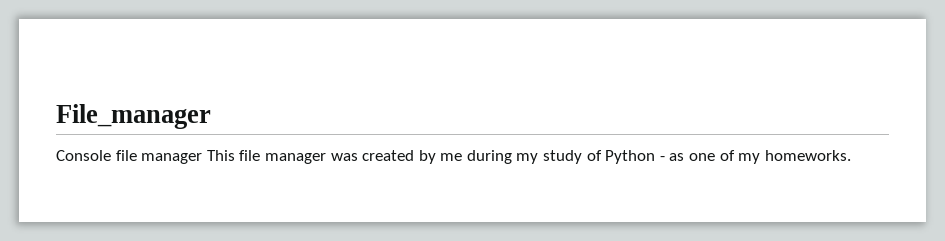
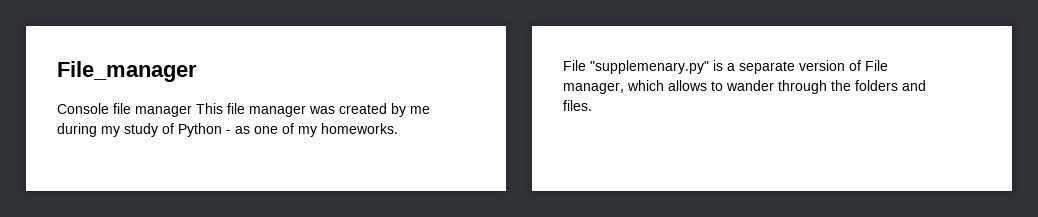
+ File "supplemenary.py" is a separate version of File manager, which allows to wander through the folders and files.

